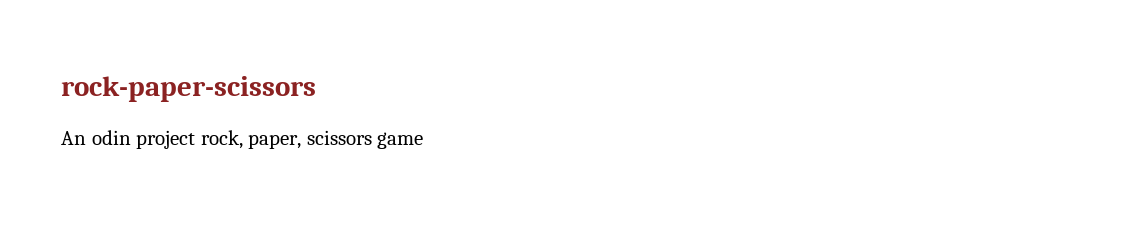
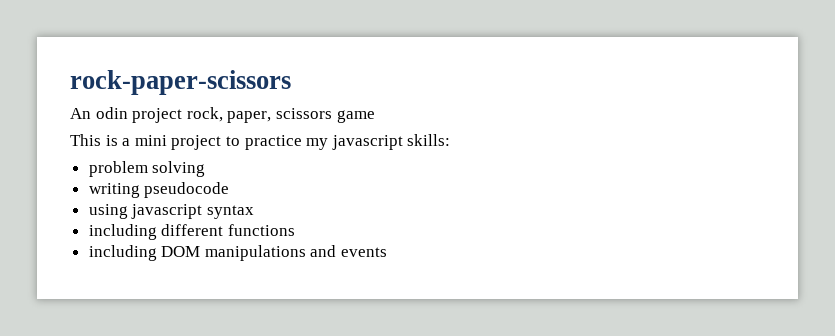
+ This is a mini project to practice my javascript skills:
+ problem solving
+ writing pseudocode
+ using javascript syntax
+ including different functions
+ including DOM manipulations and events

